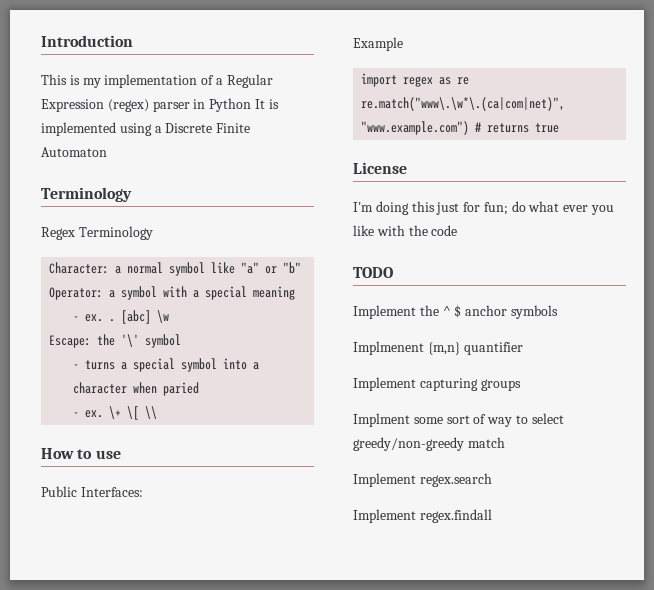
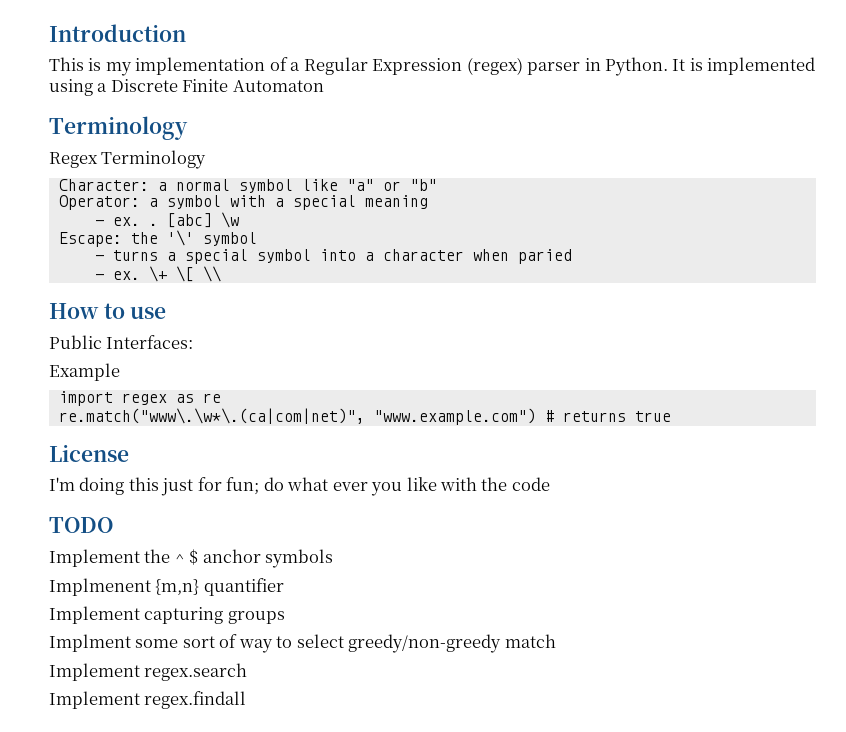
- This is my implementation of a Regular Expression (regex) parser in Python It is implemented using a Discrete Finite Automaton
+ This is my implementation of a Regular Expression (regex) parser in Python. It is implemented using a Discrete Finite Automaton

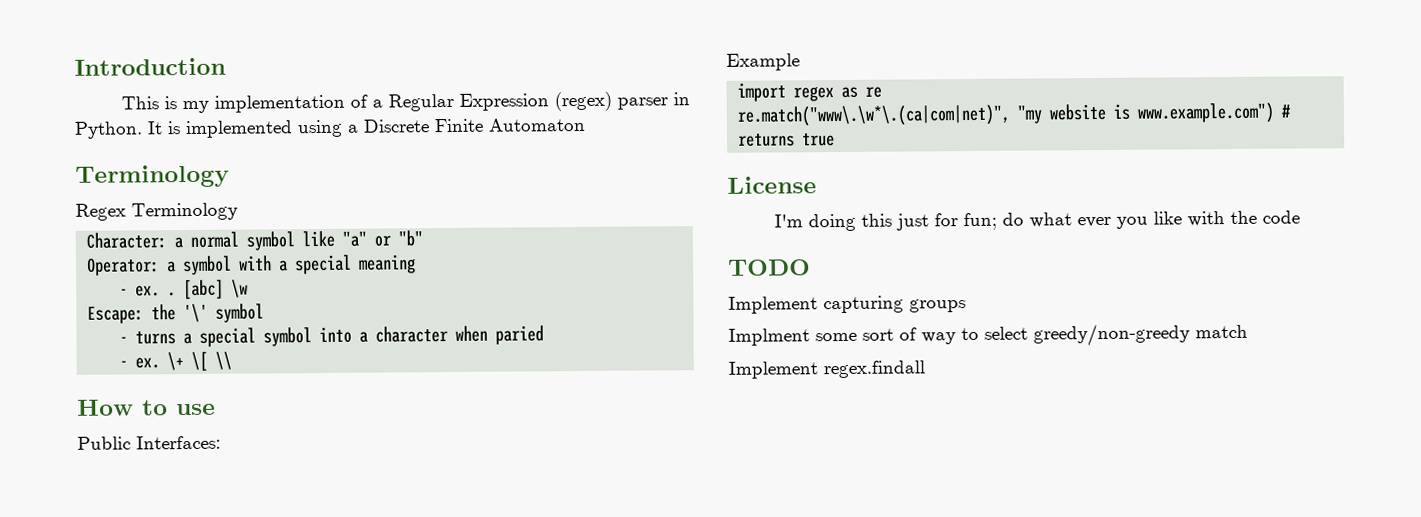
- re.match("www\.\w*\.(ca|com|net)", "www.example.com") # returns true
+ re.match("www\.\w*\.(ca|com|net)", "my website is www.example.com") # returns true
- Implement the ^ $ anchor symbols
- Implmenent {m,n} quantifier
- Implement regex.search

